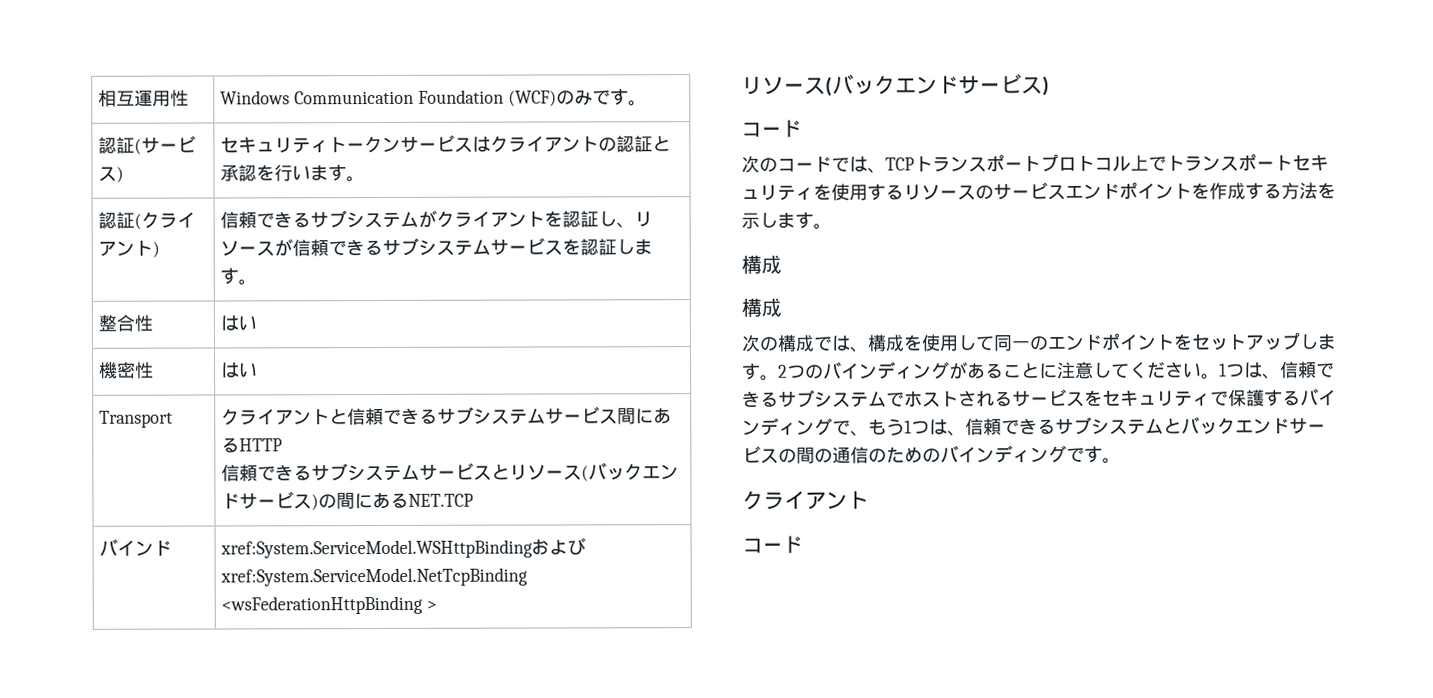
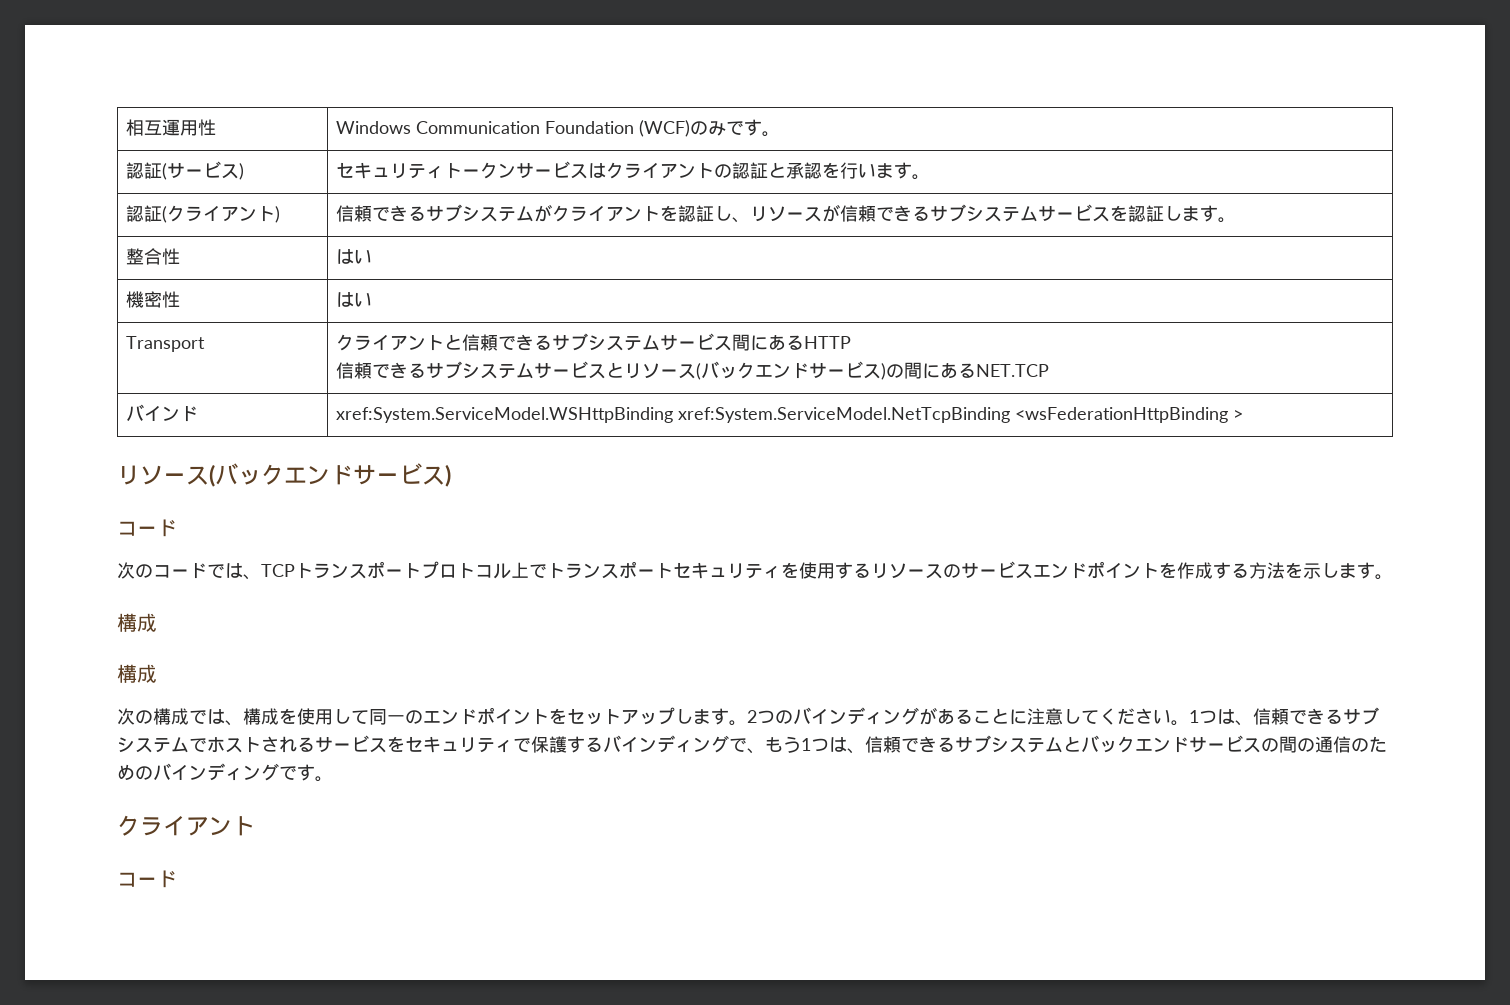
- バインド | xref:System.ServiceModel.WSHttpBindingおよびxref:System.ServiceModel.NetTcpBinding <wsFederationHttpBinding >
+ バインド | xref:System.ServiceModel.WSHttpBinding xref:System.ServiceModel.NetTcpBinding <wsFederationHttpBinding >

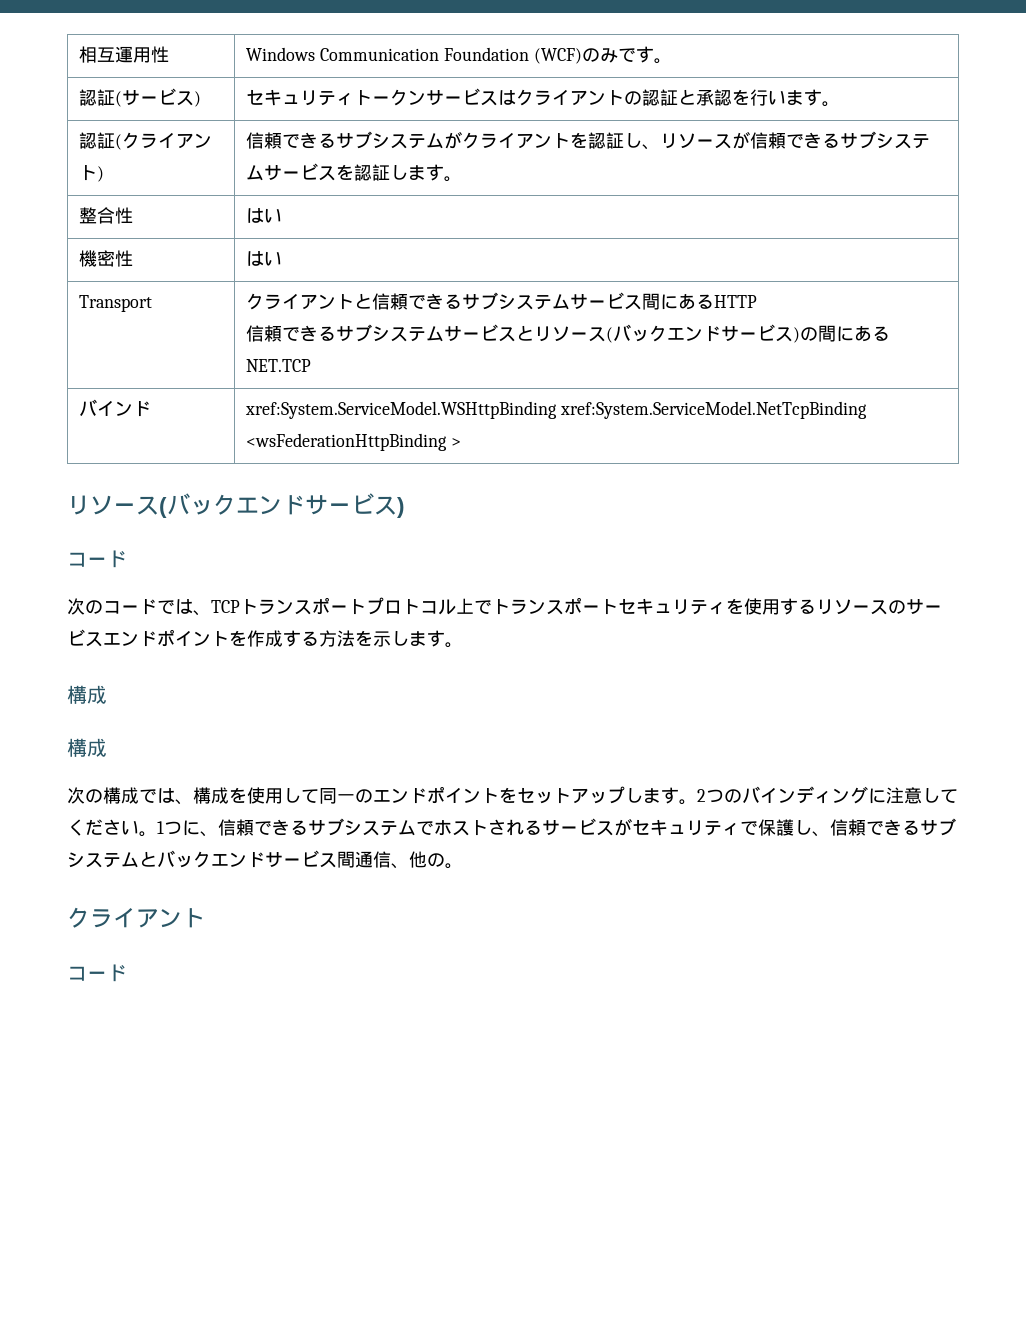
- 2つのバインディングがあることに注意してください。
+ 2つのバインディングに注意してください。
- 1つは、信頼できるサブシステムでホストされるサービスをセキュリティで保護するバインディングで、もう1つは、信頼できるサブシステムとバックエンドサービスの間の通信のためのバインディングです。
+ 1つに、信頼できるサブシステムでホストされるサービスがセキュリティで保護し、信頼できるサブシステムとバックエンドサービス間通信、他の。

